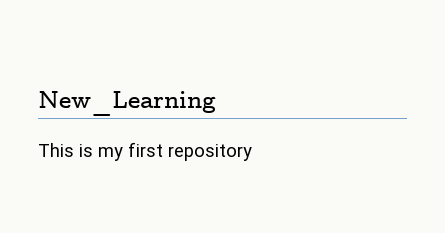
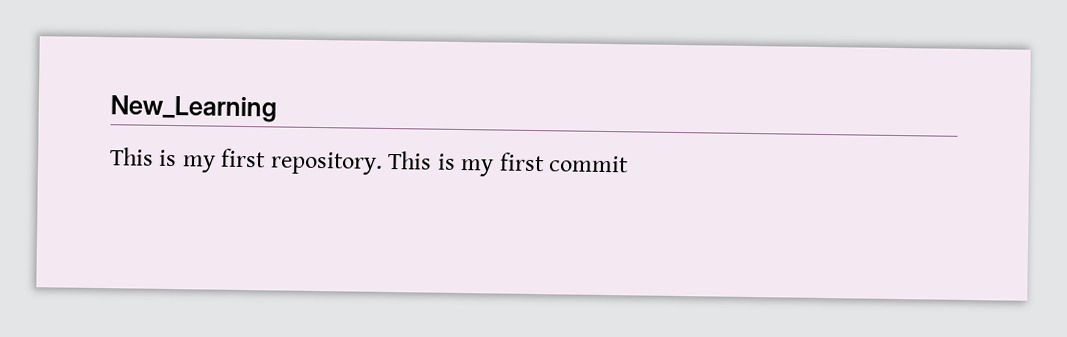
- This is my first repository
+ This is my first repository. This is my first commit

